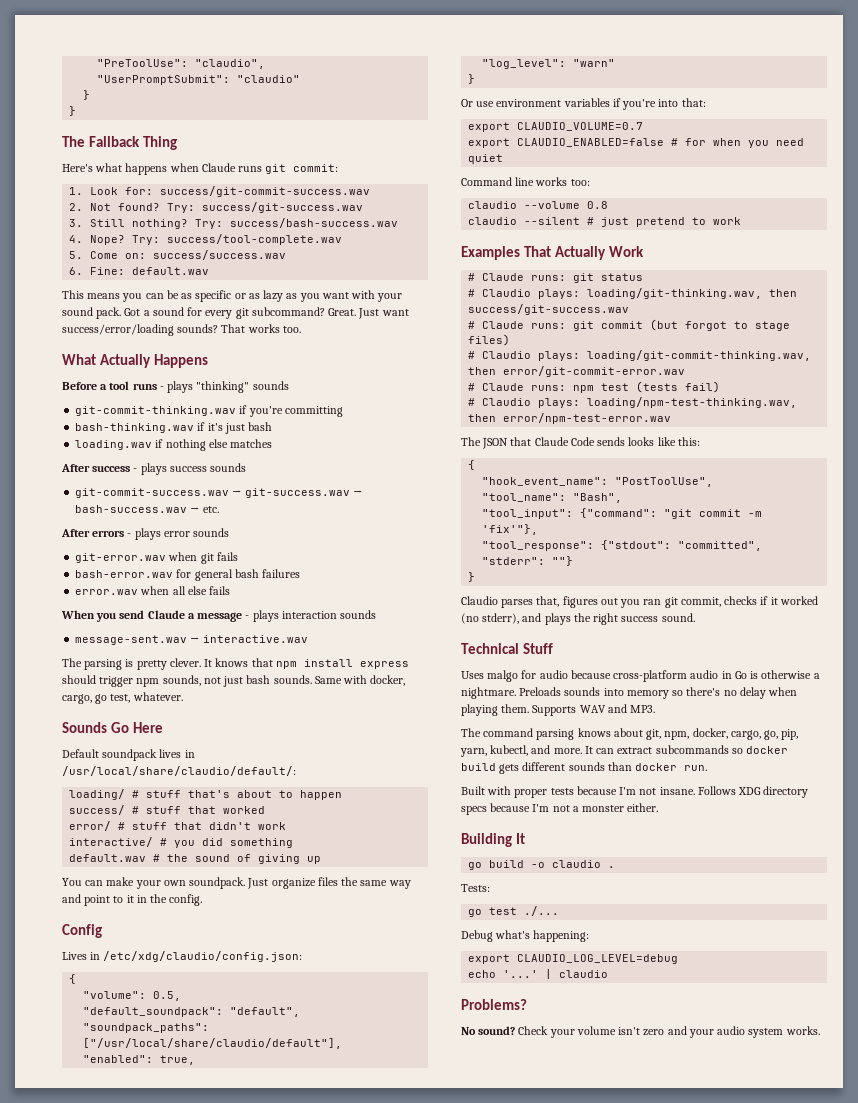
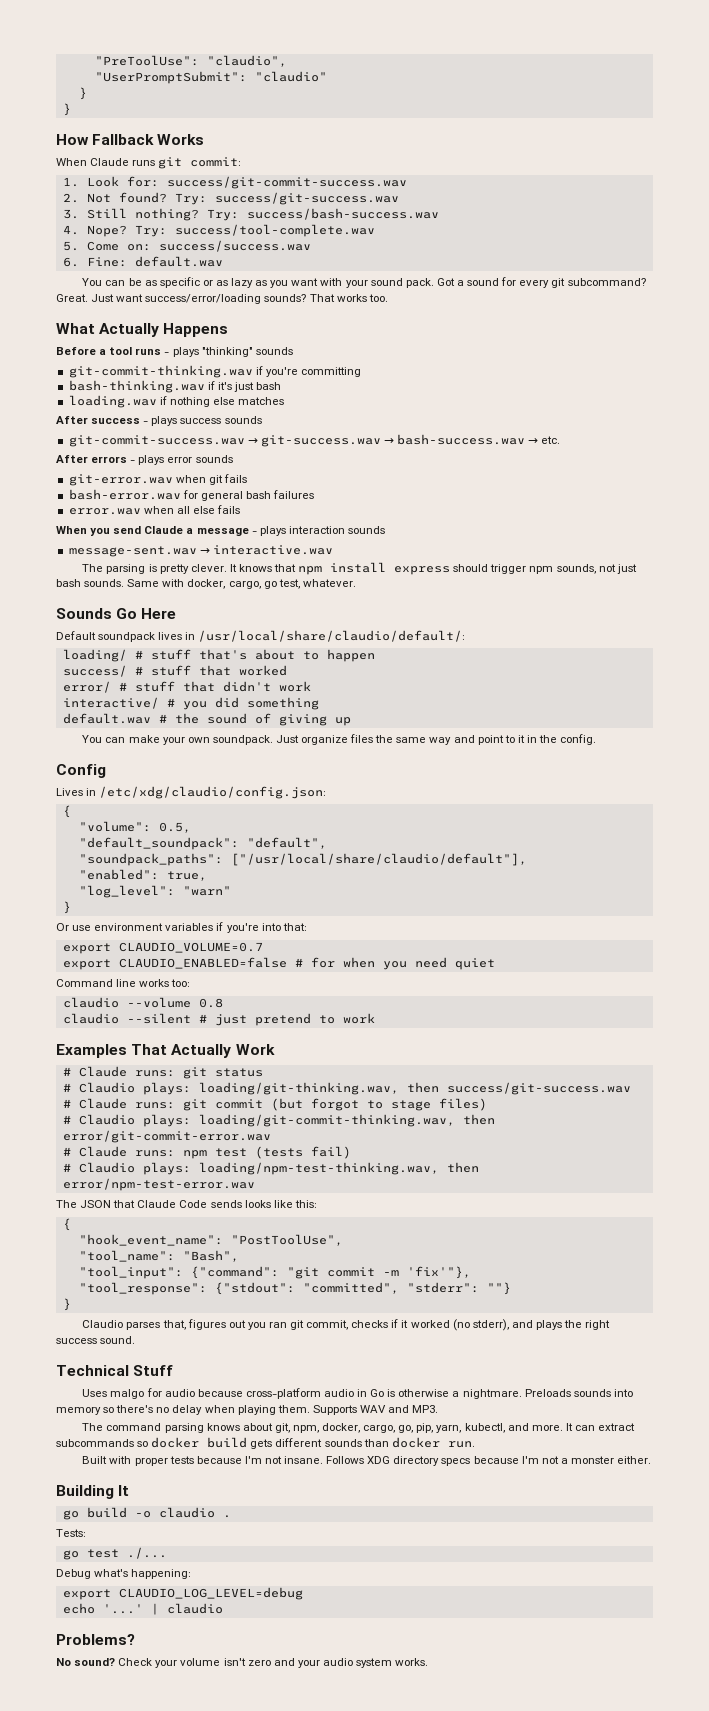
- The Fallback Thing
- Here's what happens when Claude runs git commit:
+ How Fallback Works
+ When Claude runs git commit:
- This means you can be as specific or as lazy as you want with your sound pack.
+ You can be as specific or as lazy as you want with your sound pack.

